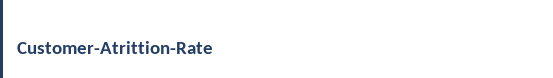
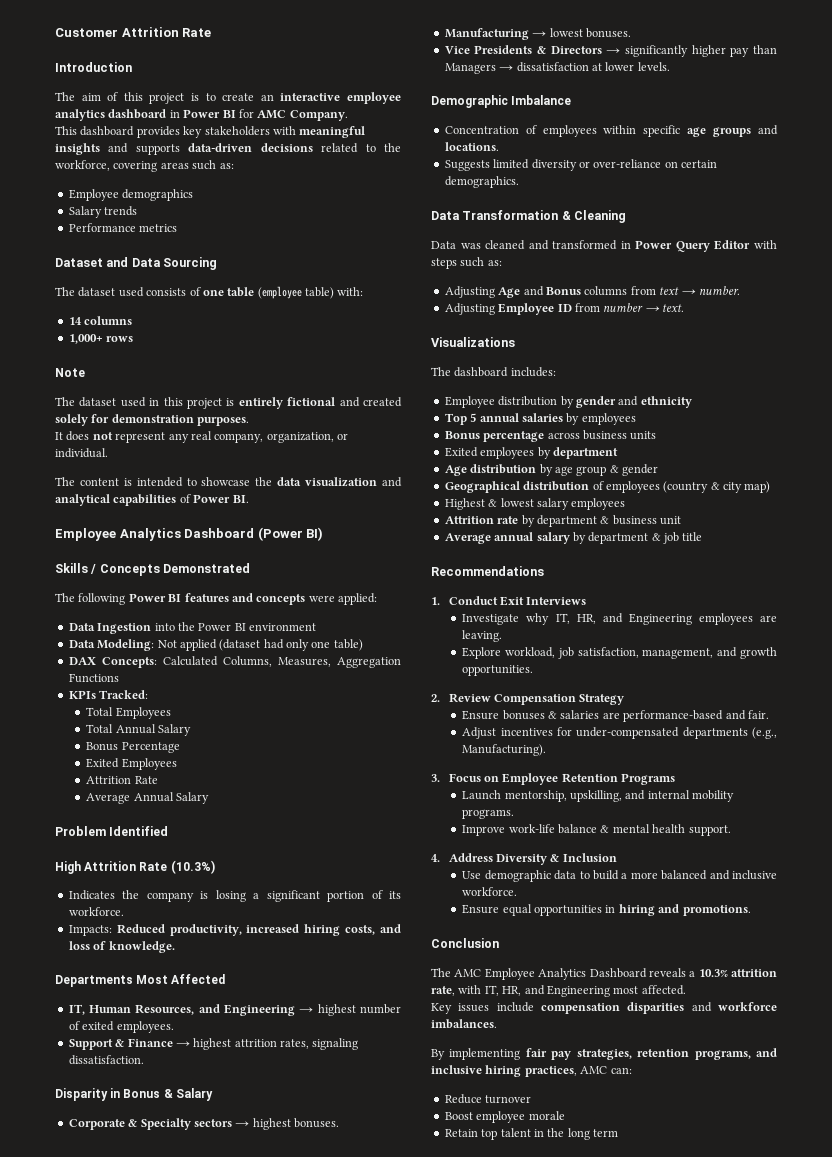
- Customer-Atrittion-Rate
+ Customer Attrition Rate
+ Introduction
+ The aim of this project is to create an interactive employee analytics dashboard in Power BI for AMC Company.
+ This dashboard provides key stakeholders with meaningful insights and supports data-driven decisions related to the workforce, covering areas such as:
+ Employee demographics
+ Salary trends
+ Performance metrics
+ Dataset and Data Sourcing
+ The dataset used consists of one table (employee table) with:
+ 14 columns
+ 1,000+ rows
+ Note
+ The dataset used in this project is entirely fictional and created solely for demonstration purposes.
+ It does not represent any real company, organization, or individual.
+ The content is intended to showcase the data visualization and analytical capabilities of Power BI.
+ Employee Analytics Dashboard (Power BI)
+ Skills / Concepts Demonstrated
+ The following Power BI features and concepts were applied:
+ Data Ingestion into the Power BI environment
+ Data Modeling: Not applied (dataset had only one table)
+ DAX Concepts: Calculated Columns, Measures, Aggregation Functions
+ KPIs Tracked:
+ Total Employees
+ Total Annual Salary
+ Bonus Percentage
+ Exited Employees
+ Attrition Rate
+ Average Annual Salary
+ Problem Identified
+ High Attrition Rate (10.3%)
+ Indicates the company is losing a significant portion of its workforce.
+ Impacts: Reduced productivity, increased hiring costs, and loss of knowledge.
+ Departments Most Affected
+ IT, Human Resources, and Engineering → highest number of exited employees.
+ Support & Finance → highest attrition rates, signaling dissatisfaction.
+ Disparity in Bonus & Salary
+ Corporate & Specialty sectors → highest bonuses.
+ Manufacturing → lowest bonuses.
+ Vice Presidents & Directors → significantly higher pay than Managers → dissatisfaction at lower levels.
+ Demographic Imbalance
+ Concentration of employees within specific age groups and locations.
+ Suggests limited diversity or over-reliance on certain demographics.
+ Data Transformation & Cleaning
+ Data was cleaned and transformed in Power Query Editor with steps such as:
+ Adjusting Age and Bonus columns from text → number.
+ Adjusting Employee ID from number → text.
+ Visualizations
+ The dashboard includes:
+ Employee distribution by gender and ethnicity
+ Top 5 annual salaries by employees
+ Bonus percentage across business units
+ Exited employees by department
+ Age distribution by age group & gender
+ Geographical distribution of employees (country & city map)
+ Highest & lowest salary employees
+ Attrition rate by department & business unit
+ Average annual salary by department & job title
+ Recommendations
+ 1. Conduct Exit Interviews
+ Investigate why IT, HR, and Engineering employees are leaving.
+ Explore workload, job satisfaction, management, and growth opportunities.
+ 2. Review Compensation Strategy
+ Ensure bonuses & salaries are performance-based and fair.
+ Adjust incentives for under-compensated departments (e.g., Manufacturing).
+ 3. Focus on Employee Retention Programs
+ Launch mentorship, upskilling, and internal mobility programs.
+ Improve work-life balance & mental health support.
+ 4. Address Diversity & Inclusion
+ Use demographic data to build a more balanced and inclusive workforce.
+ Ensure equal opportunities in hiring and promotions.
+ Conclusion
+ The AMC Employee Analytics Dashboard reveals a 10.3% attrition rate, with IT, HR, and Engineering most affected.
+ Key issues include compensation disparities and workforce imbalances.
+ By implementing fair pay strategies, retention programs, and inclusive hiring practices, AMC can:
+ Reduce turnover
+ Boost employee morale
+ Retain top talent in the long term

